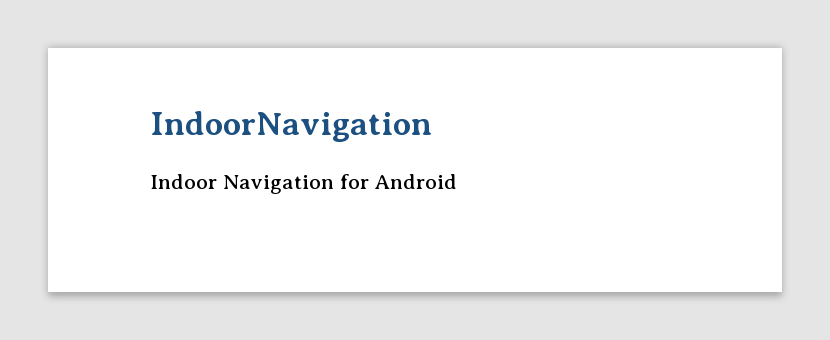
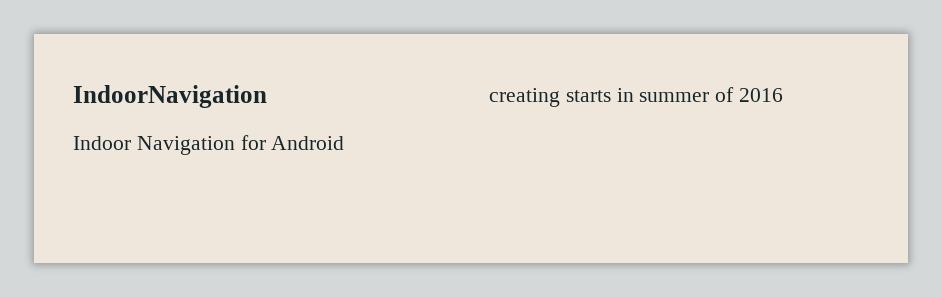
+ creating starts in summer of 2016

